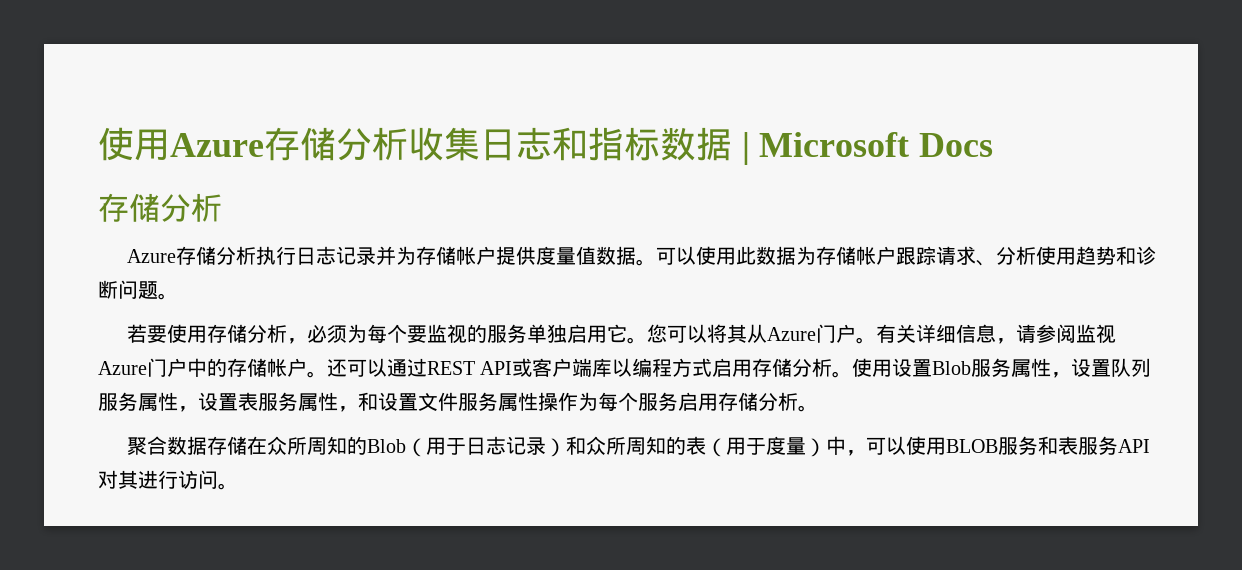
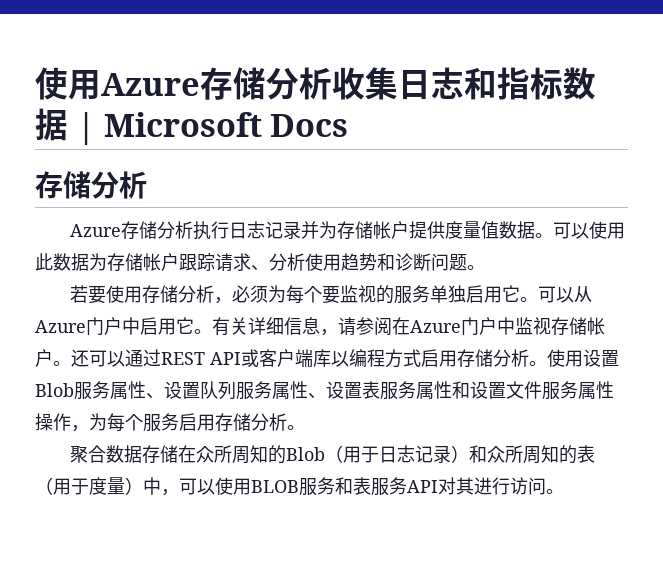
- 您可以将其从Azure门户。
+ 可以从Azure门户中启用它。
- 有关详细信息，请参阅监视Azure门户中的存储帐户。
+ 有关详细信息，请参阅在Azure门户中监视存储帐户。
- 使用设置Blob服务属性，设置队列服务属性，设置表服务属性，和设置文件服务属性操作为每个服务启用存储分析。
+ 使用设置Blob服务属性、设置队列服务属性、设置表服务属性和设置文件服务属性操作，为每个服务启用存储分析。

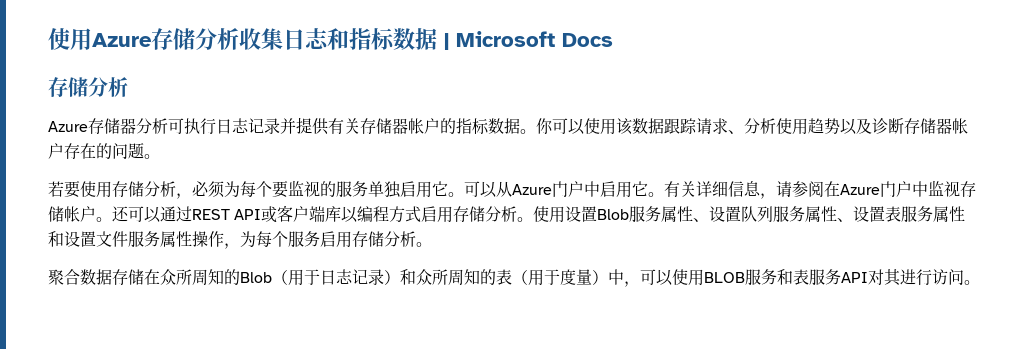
- Azure存储分析执行日志记录并为存储帐户提供度量值数据。可以使用此数据为存储帐户跟踪请求、分析使用趋势和诊断问题。
+ Azure存储器分析可执行日志记录并提供有关存储器帐户的指标数据。你可以使用该数据跟踪请求、分析使用趋势以及诊断存储器帐户存在的问题。

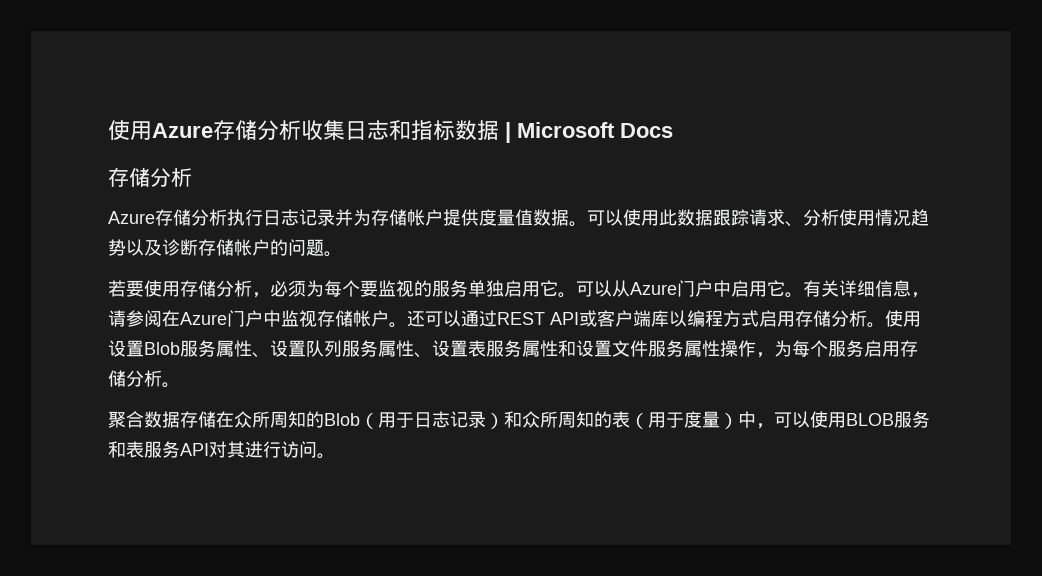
- Azure存储器分析可执行日志记录并提供有关存储器帐户的指标数据。你可以使用该数据跟踪请求、分析使用趋势以及诊断存储器帐户存在的问题。
+ Azure存储分析执行日志记录并为存储帐户提供度量值数据。可以使用此数据跟踪请求、分析使用情况趋势以及诊断存储帐户的问题。

